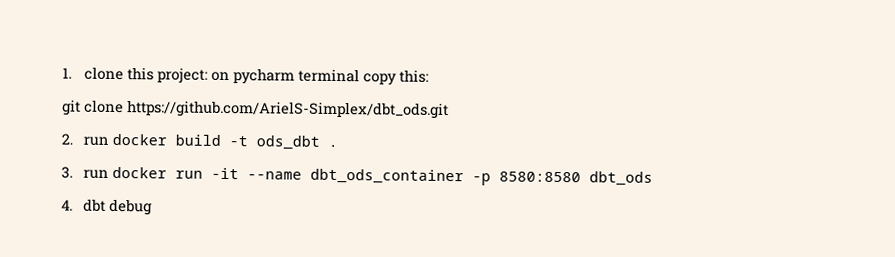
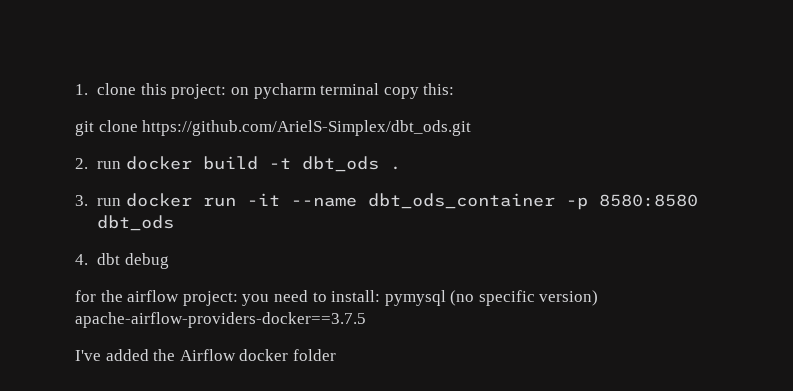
- 2. run docker build -t ods_dbt .
+ 2. run docker build -t dbt_ods .
+ for the airflow project: you need to install: pymysql (no specific version) apache-airflow-providers-docker==3.7.5
+ I've added the Airflow docker folder

